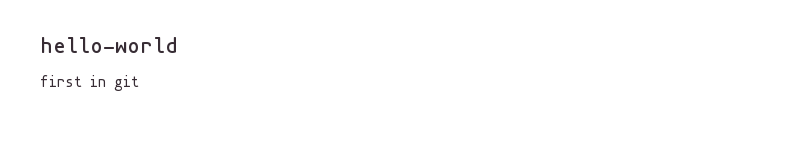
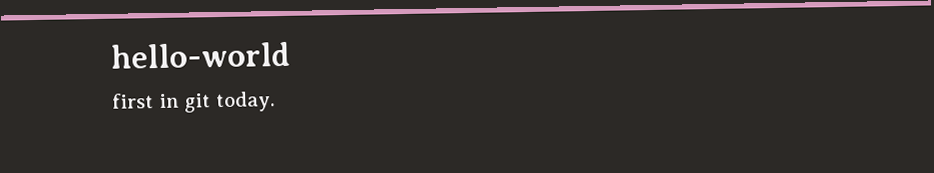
- first in git
+ first in git today.

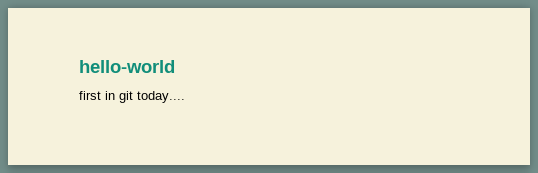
- first in git today.
+ first in git today....

